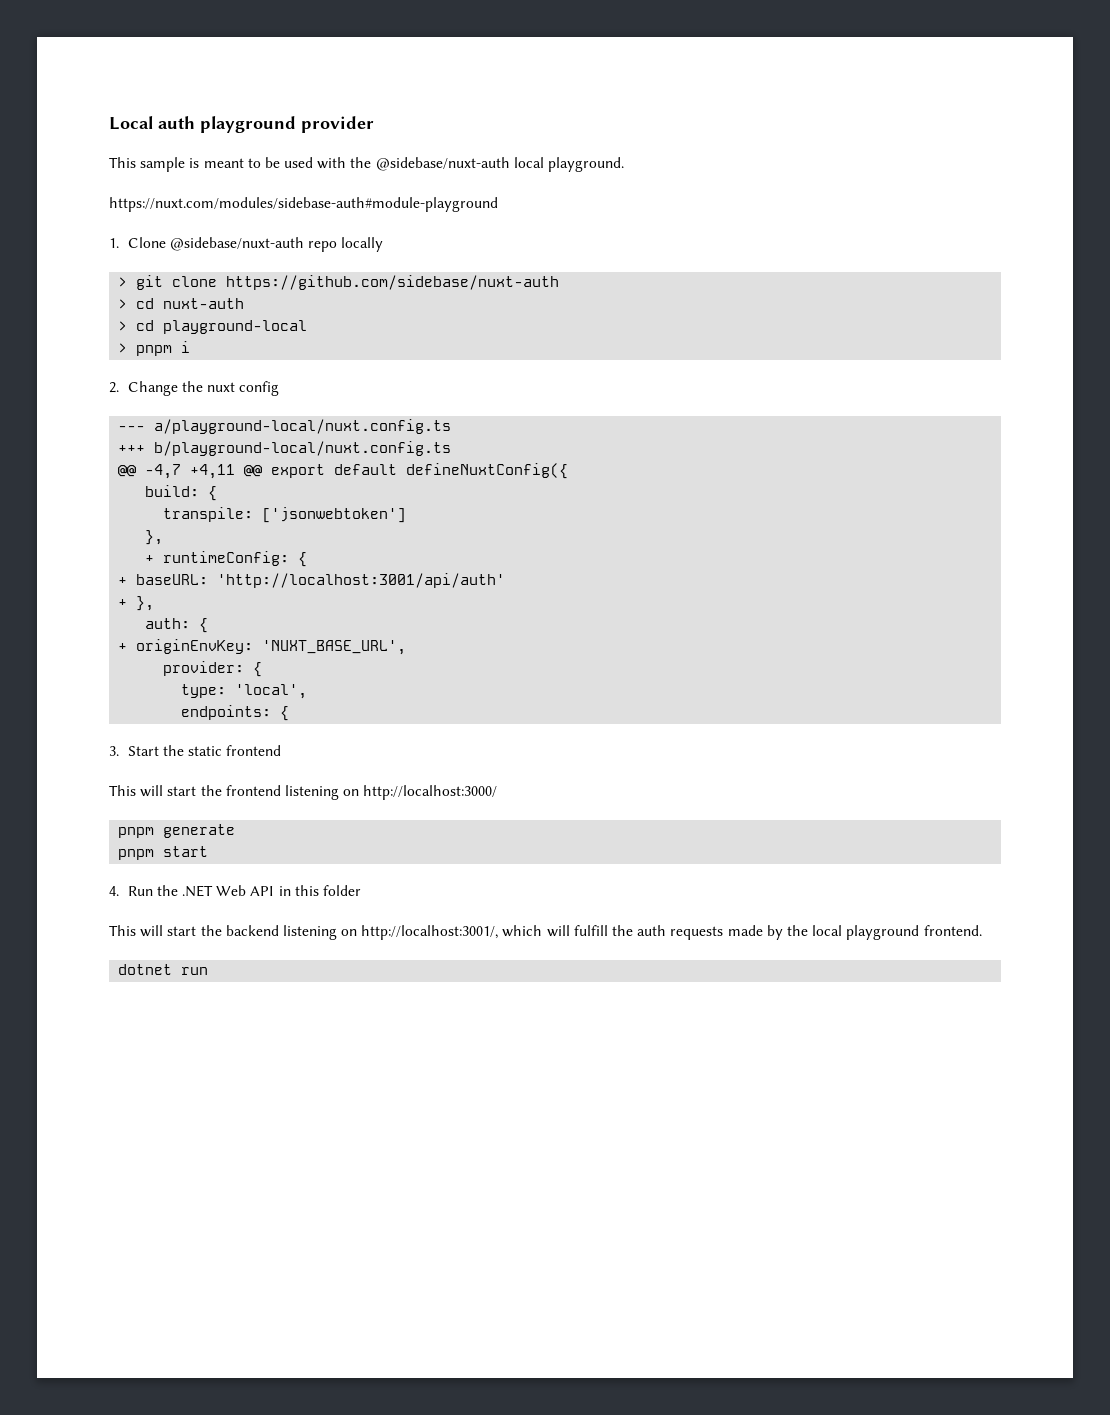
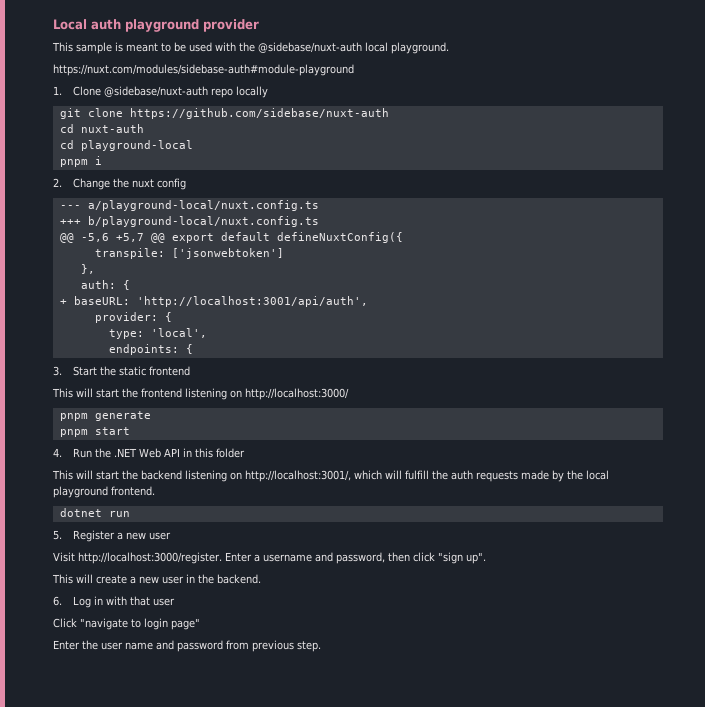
- > git clone https://github.com/sidebase/nuxt-auth
+ git clone https://github.com/sidebase/nuxt-auth
- > cd nuxt-auth
+ cd nuxt-auth
- > cd playground-local
+ cd playground-local
- > pnpm i
+ pnpm i
- @@ -4,7 +4,11 @@ export default defineNuxtConfig({
+ @@ -5,6 +5,7 @@ export default defineNuxtConfig({
- build: {
- + runtimeConfig: {
+ auth: {
- + baseURL: 'http://localhost:3001/api/auth'
- + },
- auth: {
- + originEnvKey: 'NUXT_BASE_URL',
+ + baseURL: 'http://localhost:3001/api/auth',
+ 5. Register a new user
+ Visit http://localhost:3000/register. Enter a username and password, then click "sign up".
+ This will create a new user in the backend.
+ 6. Log in with that user
+ Click "navigate to login page"
+ Enter the user name and password from previous step.

